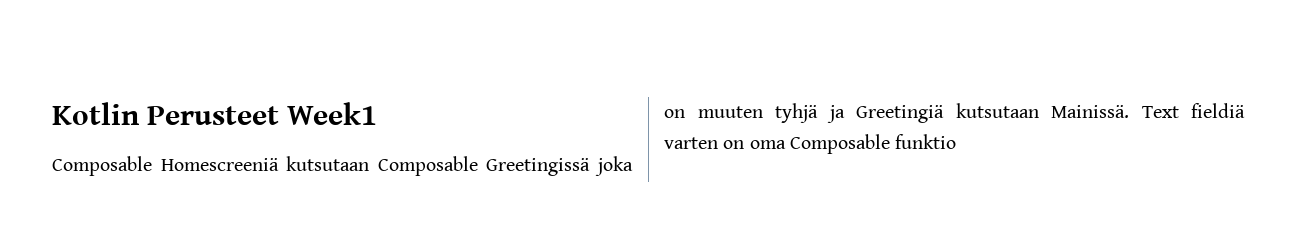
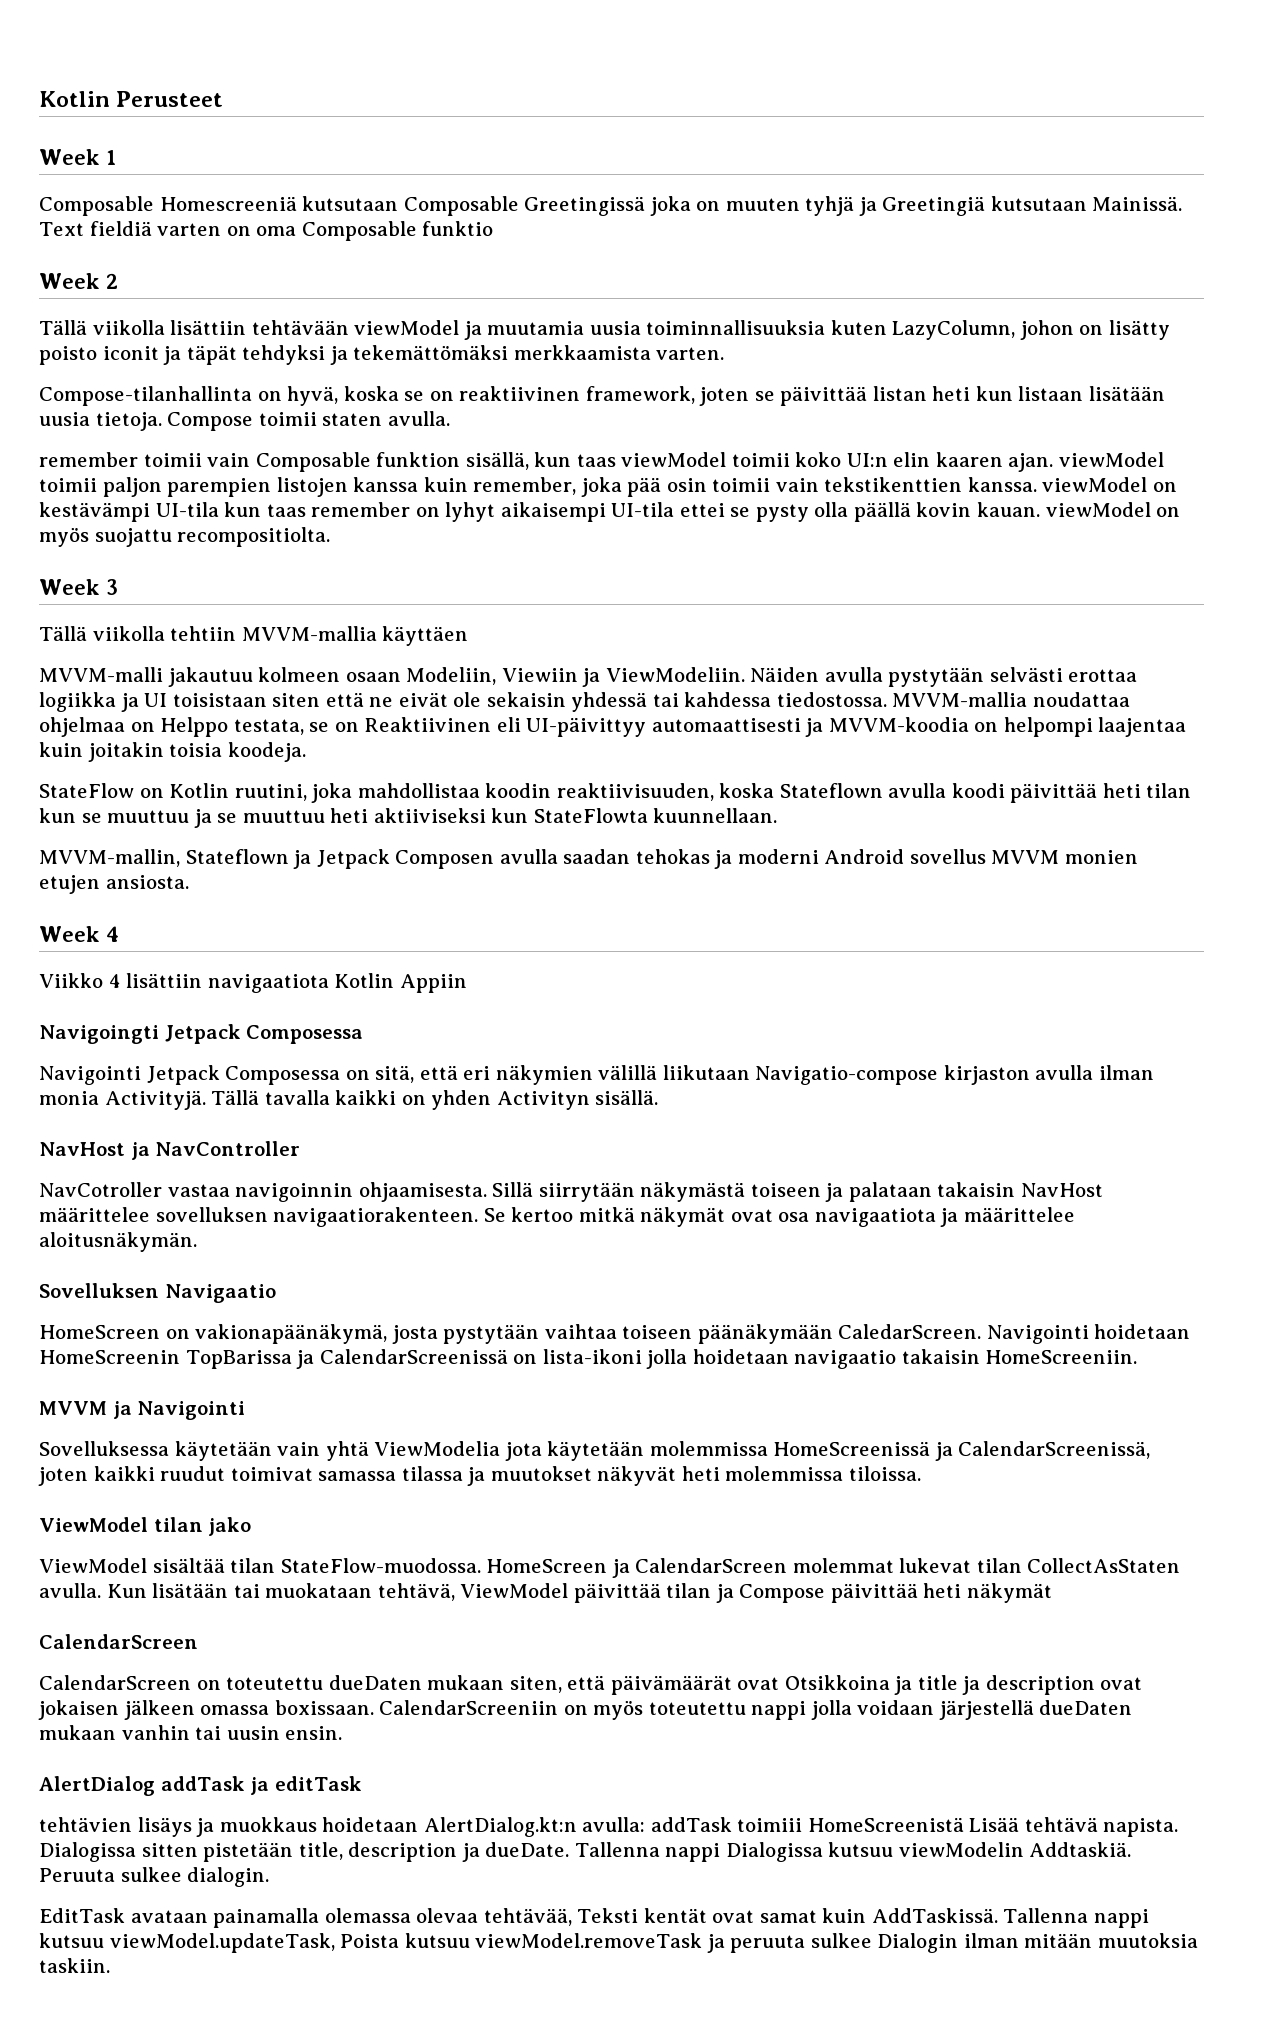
- Kotlin Perusteet Week1
+ Kotlin Perusteet
+ Week 1
+ Week 2
+ Tällä viikolla lisättiin tehtävään viewModel ja muutamia uusia toiminnallisuuksia kuten LazyColumn, johon on lisätty poisto iconit ja täpät tehdyksi ja tekemättömäksi merkkaamista varten.
+ Compose-tilanhallinta on hyvä, koska se on reaktiivinen framework, joten se päivittää listan heti kun listaan lisätään uusia tietoja. Compose toimii staten avulla.
+ remember toimii vain Composable funktion sisällä, kun taas viewModel toimii koko UI:n elin kaaren ajan. viewModel toimii paljon parempien listojen kanssa kuin remember, joka pää osin toimii vain tekstikenttien kanssa. viewModel on kestävämpi UI-tila kun taas remember on lyhyt aikaisempi UI-tila ettei se pysty olla päällä kovin kauan. viewModel on myös suojattu recompositiolta.
+ Week 3
+ Tällä viikolla tehtiin MVVM-mallia käyttäen
+ MVVM-malli jakautuu kolmeen osaan Modeliin, Viewiin ja ViewModeliin. Näiden avulla pystytään selvästi erottaa logiikka ja UI toisistaan siten että ne eivät ole sekaisin yhdessä tai kahdessa tiedostossa. MVVM-mallia noudattaa ohjelmaa on Helppo testata, se on Reaktiivinen eli UI-päivittyy automaattisesti ja MVVM-koodia on helpompi laajentaa kuin joitakin toisia koodeja.
+ StateFlow on Kotlin ruutini, joka mahdollistaa koodin reaktiivisuuden, koska Stateflown avulla koodi päivittää heti tilan kun se muuttuu ja se muuttuu heti aktiiviseksi kun StateFlowta kuunnellaan.
+ MVVM-mallin, Stateflown ja Jetpack Composen avulla saadan tehokas ja moderni Android sovellus MVVM monien etujen ansiosta.
+ Week 4
+ Viikko 4 lisättiin navigaatiota Kotlin Appiin
+ Navigoingti Jetpack Composessa
+ Navigointi Jetpack Composessa on sitä, että eri näkymien välillä liikutaan Navigatio-compose kirjaston avulla ilman monia Activityjä. Tällä tavalla kaikki on yhden Activityn sisällä.
+ NavHost ja NavController
+ NavCotroller vastaa navigoinnin ohjaamisesta. Sillä siirrytään näkymästä toiseen ja palataan takaisin NavHost määrittelee sovelluksen navigaatiorakenteen. Se kertoo mitkä näkymät ovat osa navigaatiota ja määrittelee aloitusnäkymän.
+ Sovelluksen Navigaatio
+ HomeScreen on vakionapäänäkymä, josta pystytään vaihtaa toiseen päänäkymään CaledarScreen. Navigointi hoidetaan HomeScreenin TopBarissa ja CalendarScreenissä on lista-ikoni jolla hoidetaan navigaatio takaisin HomeScreeniin.
+ MVVM ja Navigointi
+ Sovelluksessa käytetään vain yhtä ViewModelia jota käytetään molemmissa HomeScreenissä ja CalendarScreenissä, joten kaikki ruudut toimivat samassa tilassa ja muutokset näkyvät heti molemmissa tiloissa.
+ ViewModel tilan jako
+ ViewModel sisältää tilan StateFlow-muodossa. HomeScreen ja CalendarScreen molemmat lukevat tilan CollectAsStaten avulla. Kun lisätään tai muokataan tehtävä, ViewModel päivittää tilan ja Compose päivittää heti näkymät
+ CalendarScreen
+ CalendarScreen on toteutettu dueDaten mukaan siten, että päivämäärät ovat Otsikkoina ja title ja description ovat jokaisen jälkeen omassa boxissaan. CalendarScreeniin on myös toteutettu nappi jolla voidaan järjestellä dueDaten mukaan vanhin tai uusin ensin.
+ AlertDialog addTask ja editTask
+ tehtävien lisäys ja muokkaus hoidetaan AlertDialog.kt:n avulla: addTask toimiii HomeScreenistä Lisää tehtävä napista. Dialogissa sitten pistetään title, description ja dueDate. Tallenna nappi Dialogissa kutsuu viewModelin Addtaskiä. Peruuta sulkee dialogin.
+ EditTask avataan painamalla olemassa olevaa tehtävää, Teksti kentät ovat samat kuin AddTaskissä. Tallenna nappi kutsuu viewModel.updateTask, Poista kutsuu viewModel.removeTask ja peruuta sulkee Dialogin ilman mitään muutoksia taskiin.

